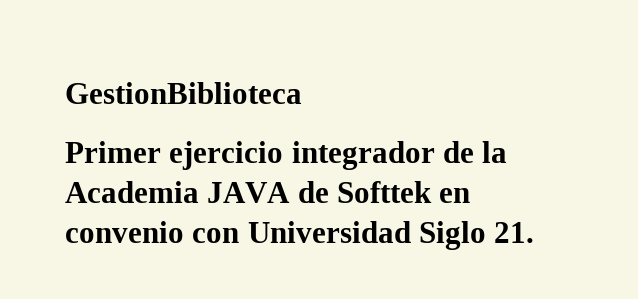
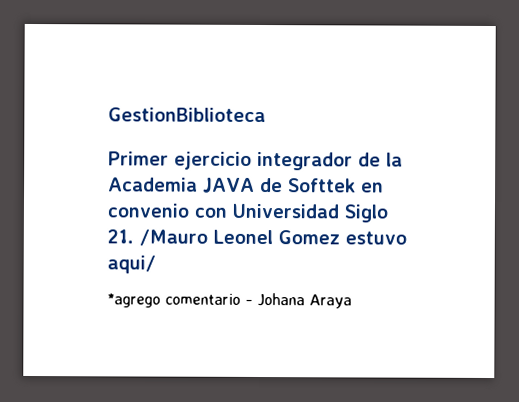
- Primer ejercicio integrador de la Academia JAVA de Softtek en convenio con Universidad Siglo 21.
+ Primer ejercicio integrador de la Academia JAVA de Softtek en convenio con Universidad Siglo 21. /Mauro Leonel Gomez estuvo aqui/
+ *agrego comentario - Johana Araya

